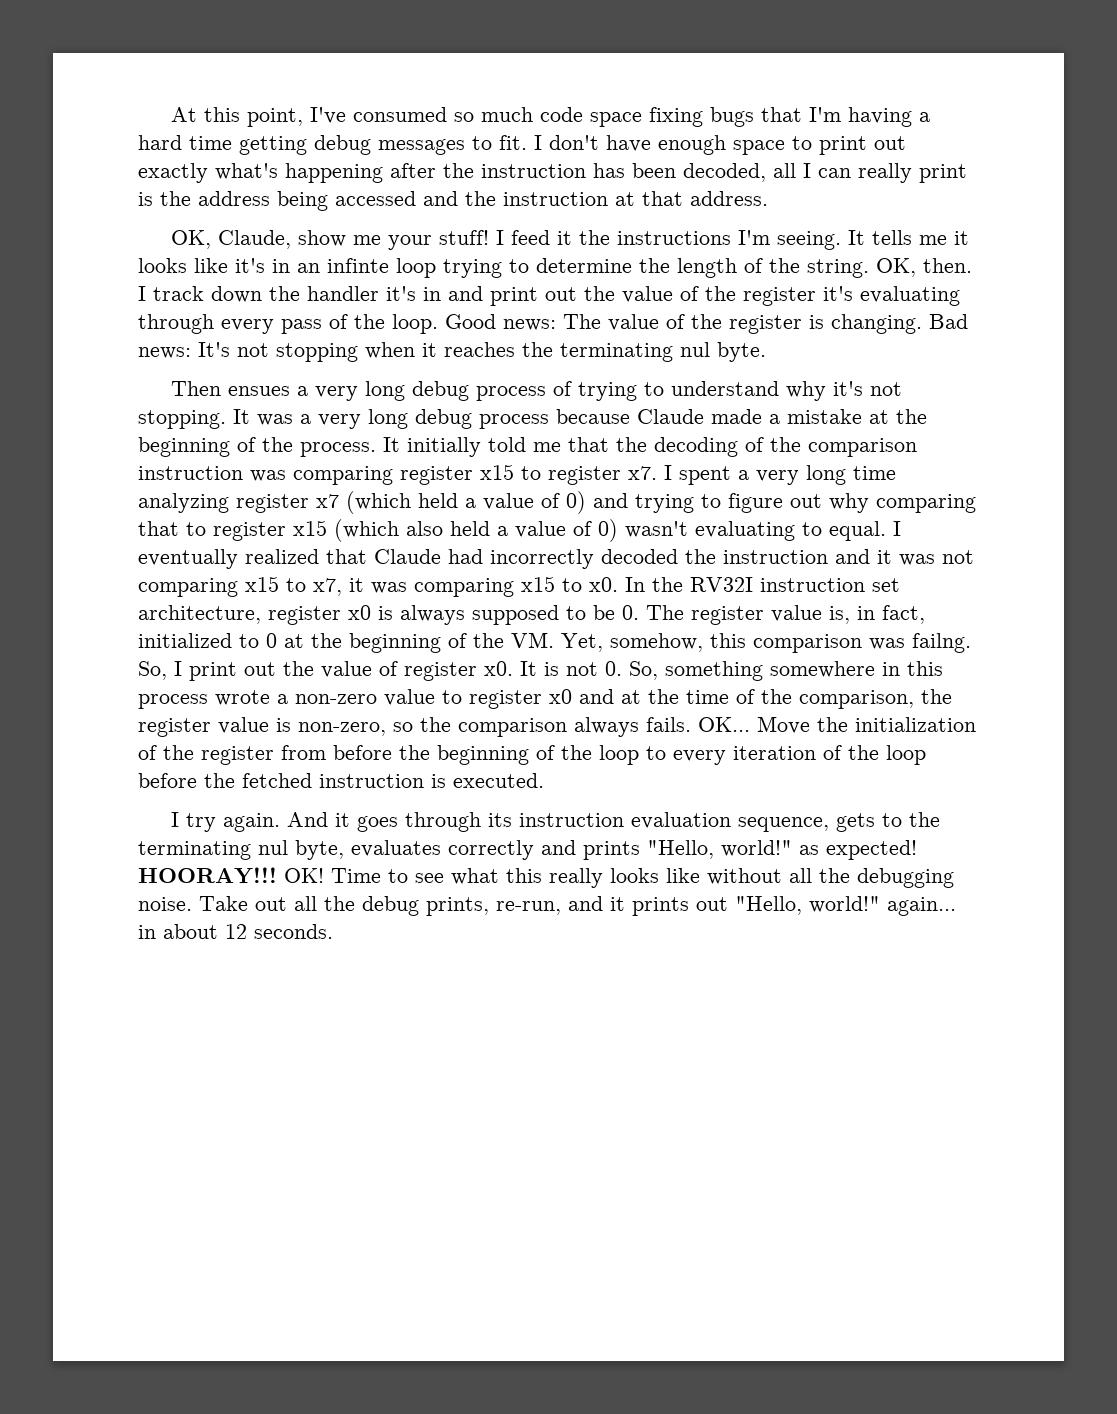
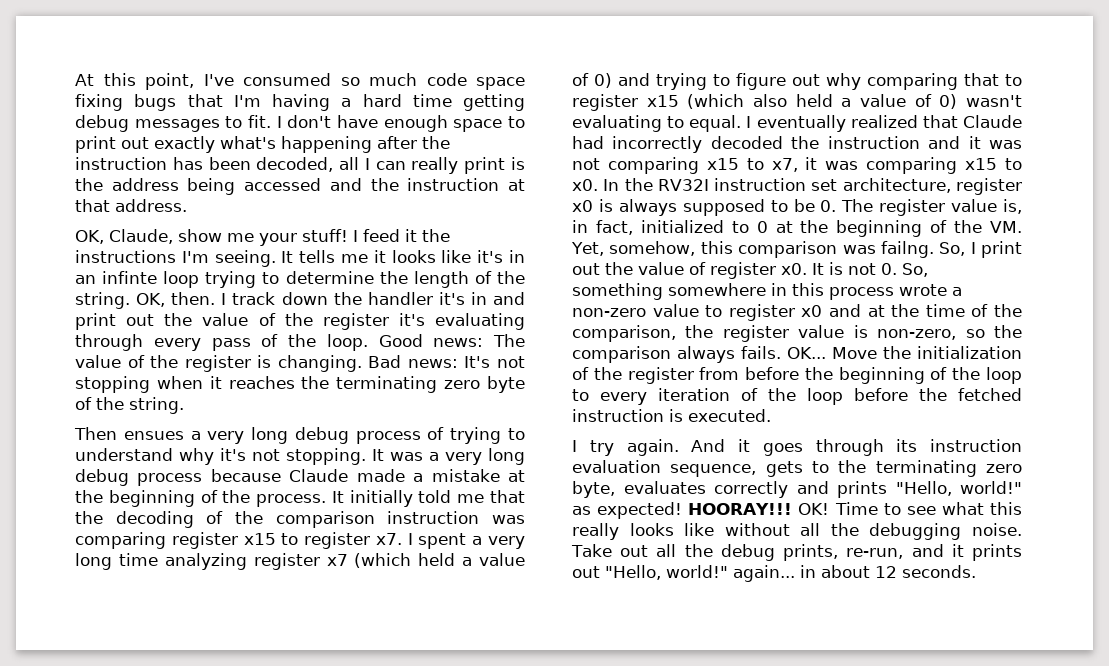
- Bad news: It's not stopping when it reaches the terminating nul byte.
+ Bad news: It's not stopping when it reaches the terminating zero byte of the string.
- And it goes through its instruction evaluation sequence, gets to the terminating nul byte, evaluates correctly and prints "Hello, world!" as expected!
+ And it goes through its instruction evaluation sequence, gets to the terminating zero byte, evaluates correctly and prints "Hello, world!" as expected!

